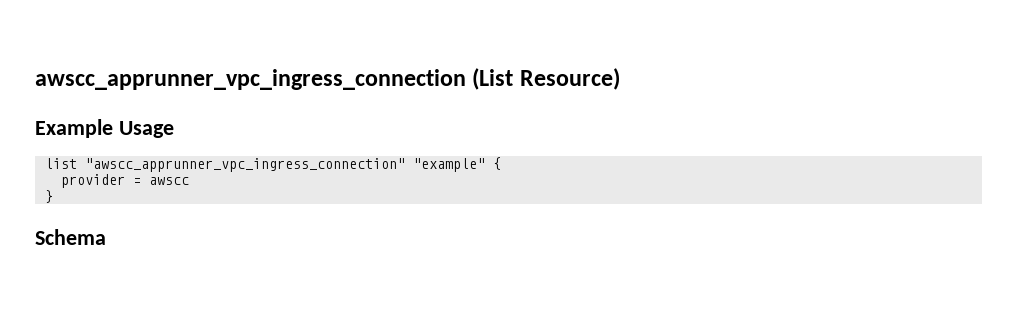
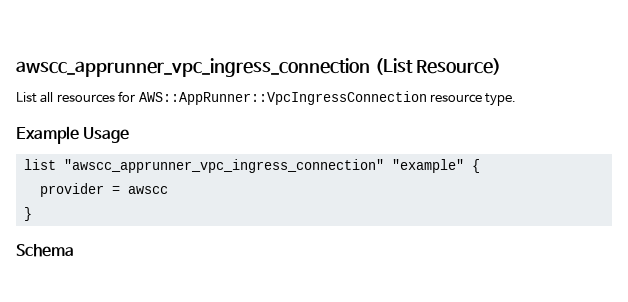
+ List all resources for AWS::AppRunner::VpcIngressConnection resource type.

